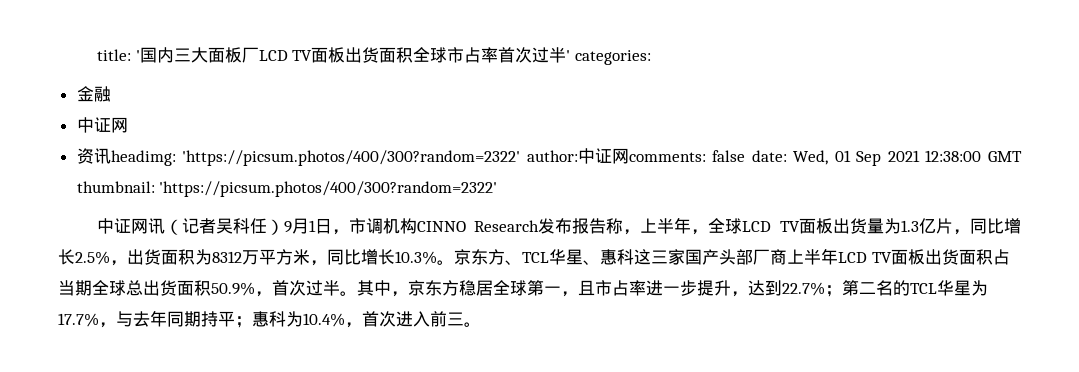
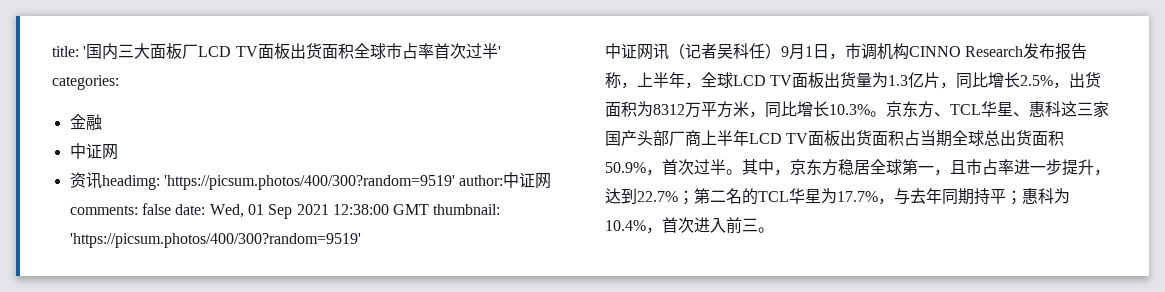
- 资讯headimg: 'https://picsum.photos/400/300?random=2322' author:中证网comments: false date: Wed, 01 Sep 2021 12:38:00 GMT thumbnail: 'https://picsum.photos/400/300?random=2322'
+ 资讯headimg: 'https://picsum.photos/400/300?random=9519' author:中证网comments: false date: Wed, 01 Sep 2021 12:38:00 GMT thumbnail: 'https://picsum.photos/400/300?random=9519'

